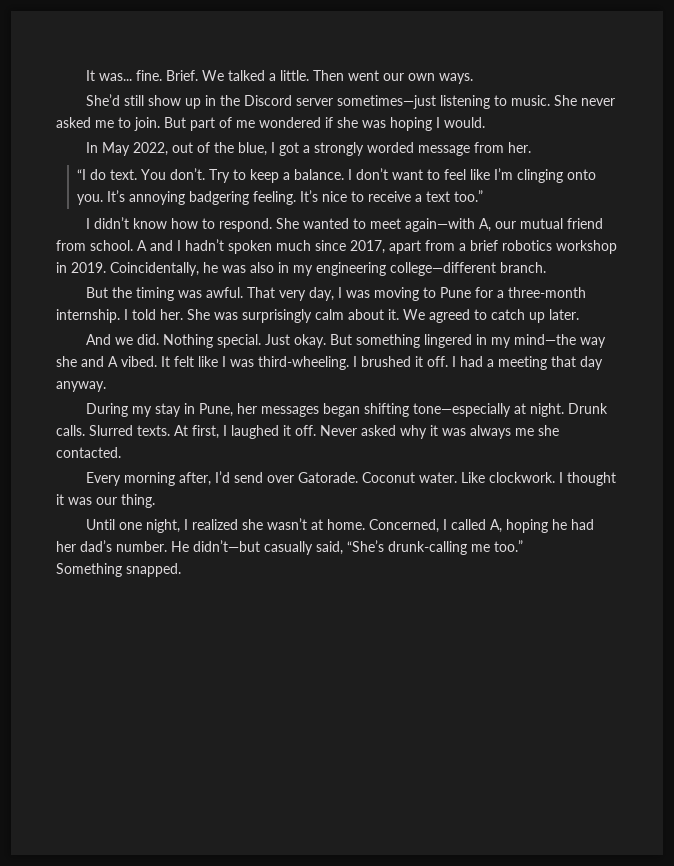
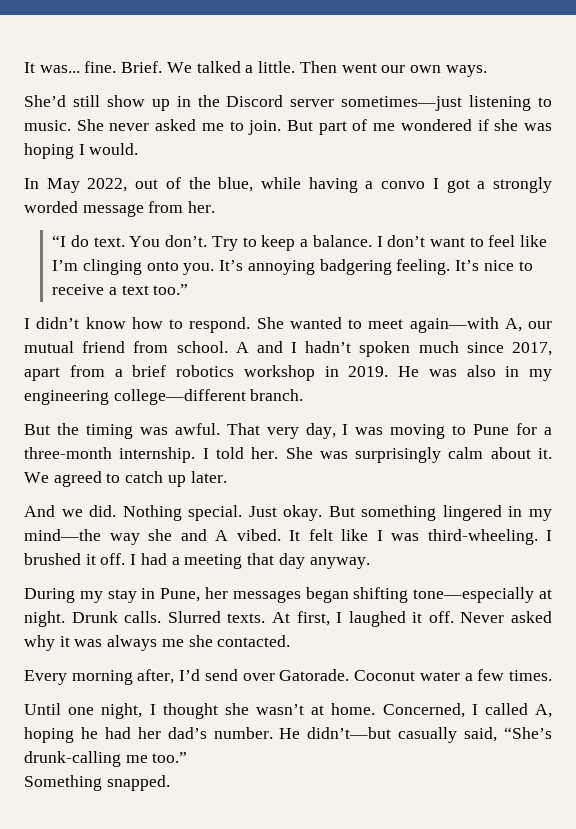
- In May 2022, out of the blue, I got a strongly worded message from her.
+ In May 2022, out of the blue, while having a convo I got a strongly worded message from her.
- Coincidentally, he was also in my engineering college—different branch.
+ He was also in my engineering college—different branch.
- Coconut water. Like clockwork. I thought it was our thing.
+ Coconut water a few times.
- Until one night, I realized she wasn’t at home.
+ Until one night, I thought she wasn’t at home.

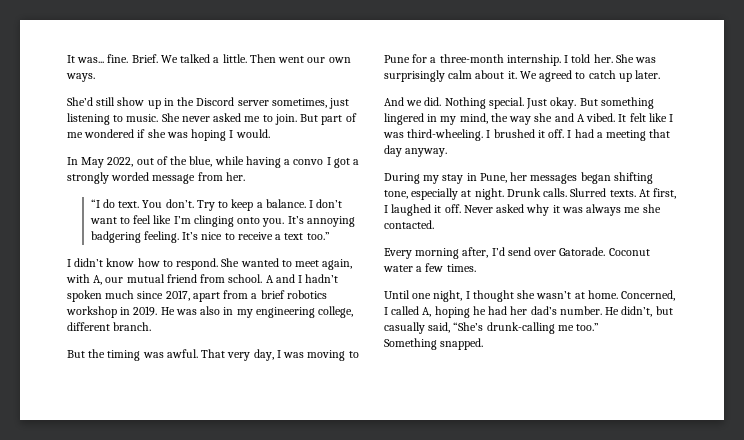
- She’d still show up in the Discord server sometimes—just listening to music.
+ She’d still show up in the Discord server sometimes, just listening to music.
- She wanted to meet again—with A, our mutual friend from school.
+ She wanted to meet again, with A, our mutual friend from school.
- He was also in my engineering college—different branch.
+ He was also in my engineering college, different branch.
- But something lingered in my mind—the way she and A vibed.
+ But something lingered in my mind, the way she and A vibed.
- During my stay in Pune, her messages began shifting tone—especially at night.
+ During my stay in Pune, her messages began shifting tone, especially at night.
- He didn’t—but casually said, “She’s drunk-calling me too.”
+ He didn’t, but casually said, “She’s drunk-calling me too.”

